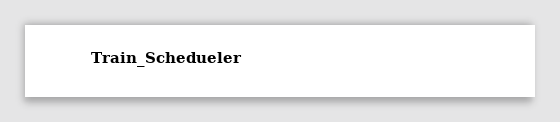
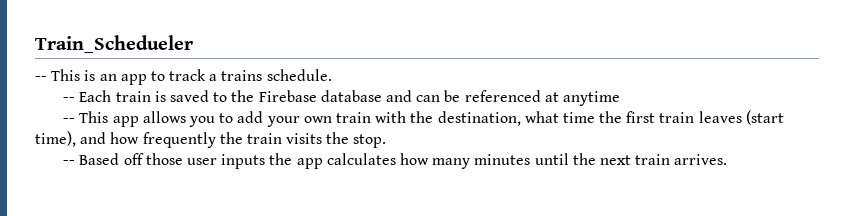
+ -- This is an app to track a trains schedule.
+ -- Each train is saved to the Firebase database and can be referenced at anytime
+ -- This app allows you to add your own train with the destination, what time the first train leaves (start time), and how frequently the train visits the stop.
+ -- Based off those user inputs the app calculates how many minutes until the next train arrives.

